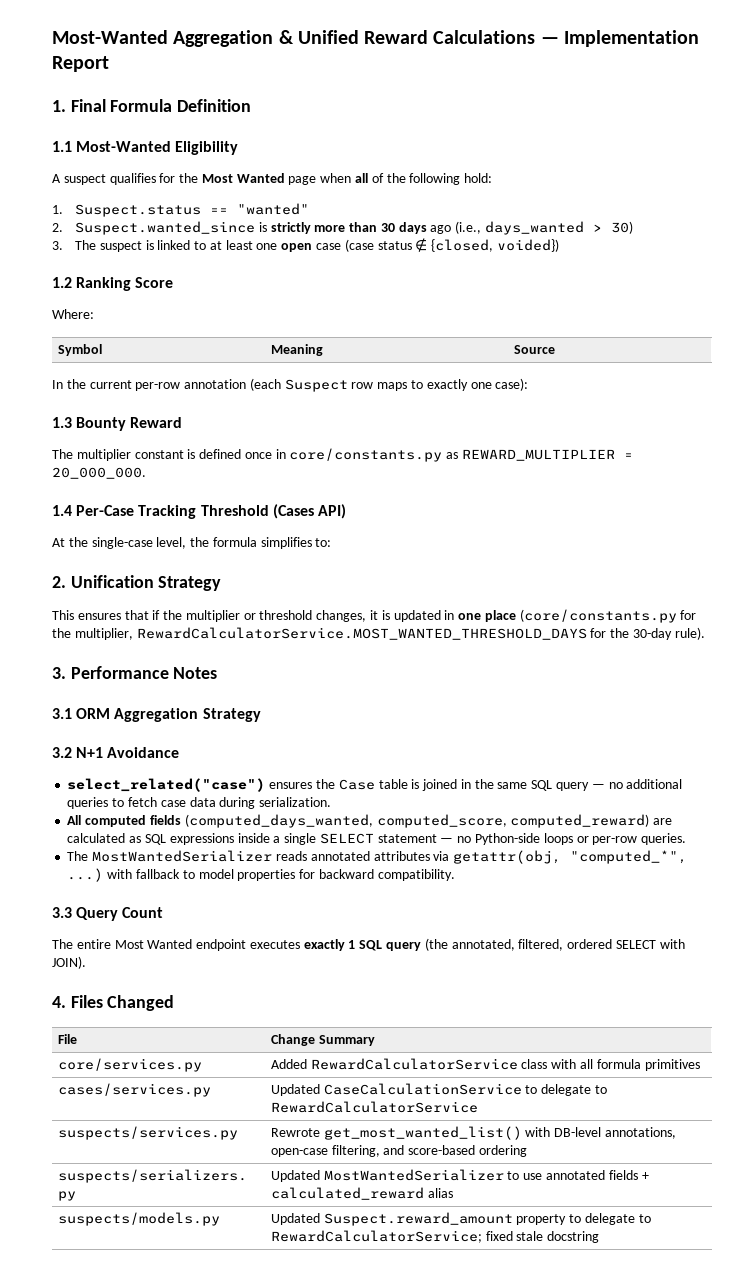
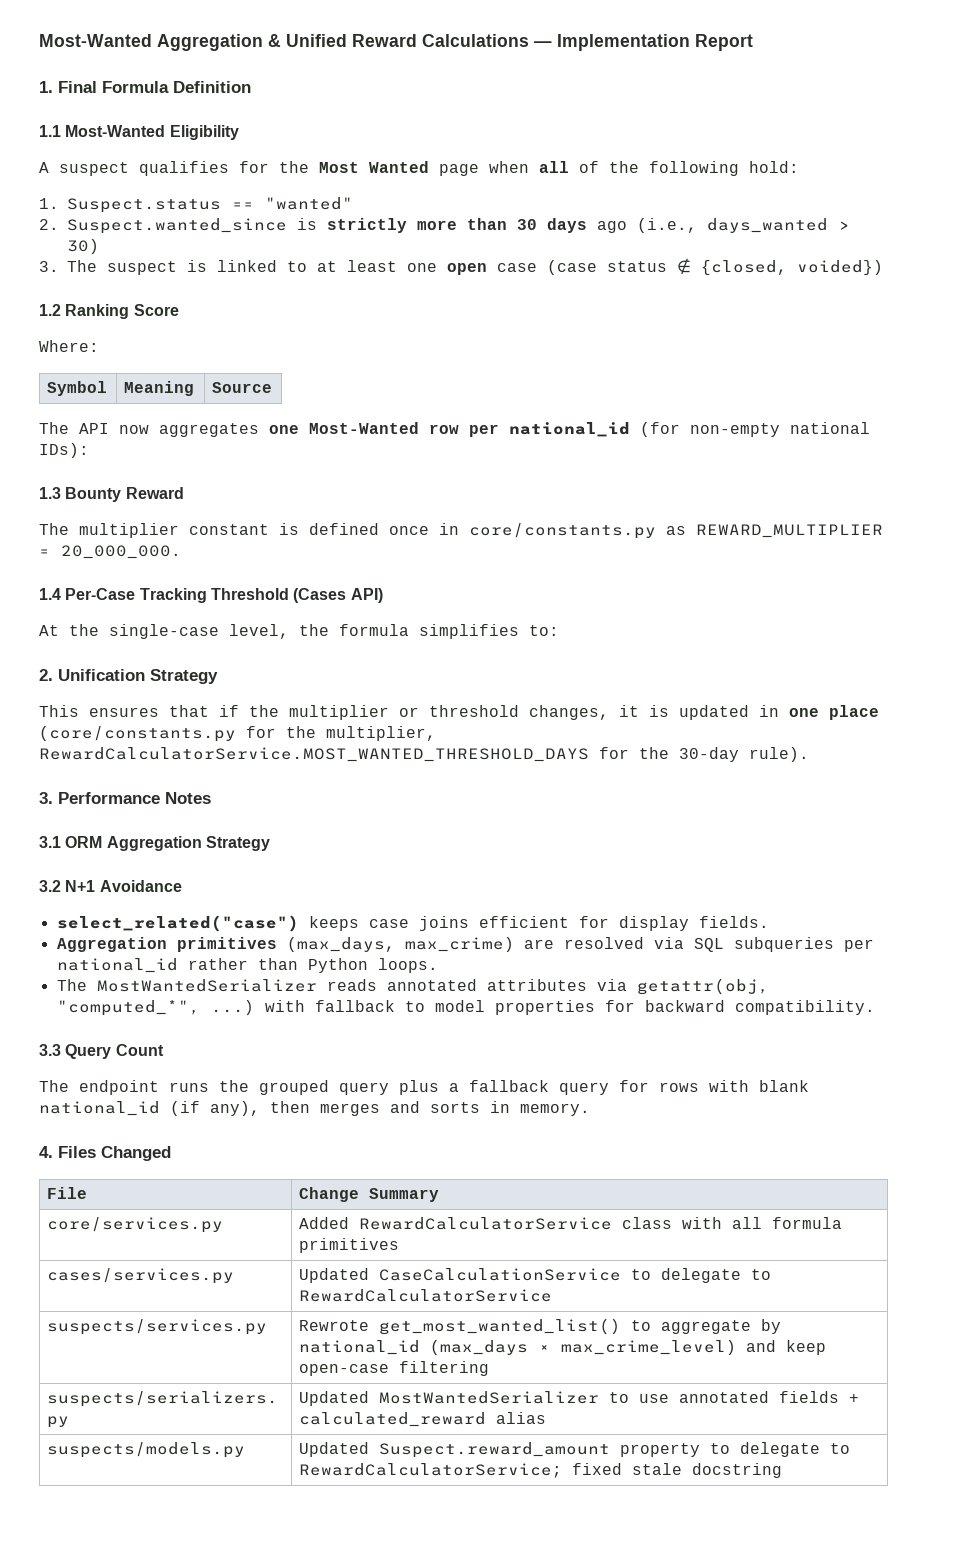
- In the current per-row annotation (each Suspect row maps to exactly one case):
+ The API now aggregates one Most-Wanted row per national_id (for non-empty national IDs):
- select_related("case") ensures the Case table is joined in the same SQL query — no additional queries to fetch case data during serialization.
- All computed fields (computed_days_wanted, computed_score, computed_reward) are calculated as SQL expressions inside a single SELECT statement — no Python-side loops or per-row queries.
+ select_related("case") keeps case joins efficient for display fields.
+ Aggregation primitives (max_days, max_crime) are resolved via SQL subqueries per national_id rather than Python loops.
- The entire Most Wanted endpoint executes exactly 1 SQL query (the annotated, filtered, ordered SELECT with JOIN).
+ The endpoint runs the grouped query plus a fallback query for rows with blank national_id (if any), then merges and sorts in memory.
- suspects/services.py | Rewrote get_most_wanted_list() with DB-level annotations, open-case filtering, and score-based ordering
+ suspects/services.py | Rewrote get_most_wanted_list() to aggregate by national_id (max_days × max_crime_level) and keep open-case filtering

